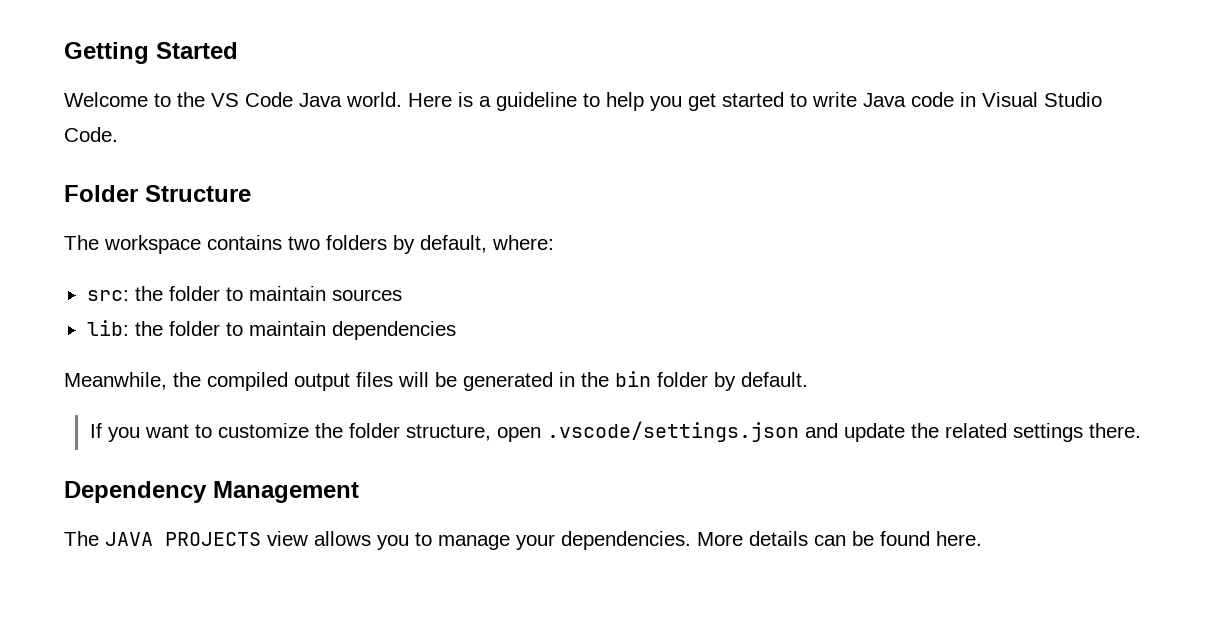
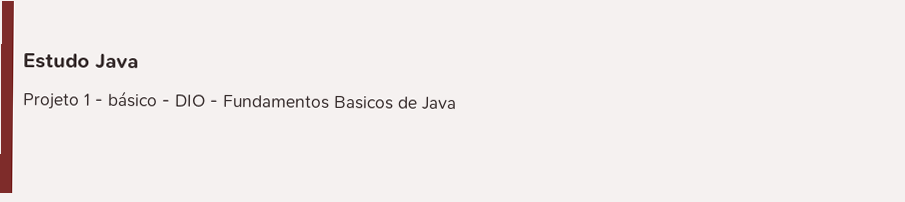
- Getting Started
- Welcome to the VS Code Java world. Here is a guideline to help you get started to write Java code in Visual Studio Code.
- Folder Structure
- The workspace contains two folders by default, where:
- src: the folder to maintain sources
- lib: the folder to maintain dependencies
- Meanwhile, the compiled output files will be generated in the bin folder by default.
- If you want to customize the folder structure, open .vscode/settings.json and update the related settings there.
- Dependency Management
- The JAVA PROJECTS view allows you to manage your dependencies. More details can be found here.
+ Estudo Java
+ Projeto 1 - básico - DIO - Fundamentos Basicos de Java

